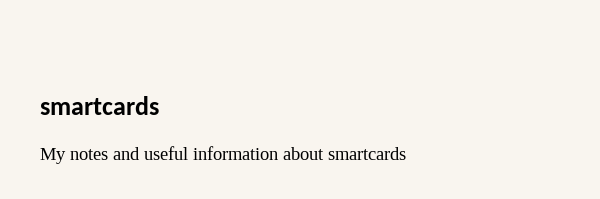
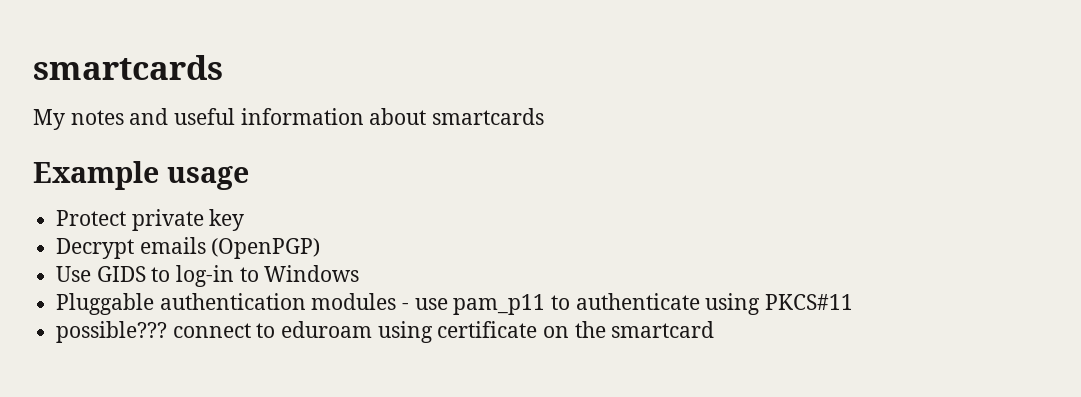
+ Example usage
+ Protect private key
+ Decrypt emails (OpenPGP)
+ Use GIDS to log-in to Windows
+ Pluggable authentication modules - use pam_p11 to authenticate using PKCS#11
+ possible??? connect to eduroam using certificate on the smartcard

